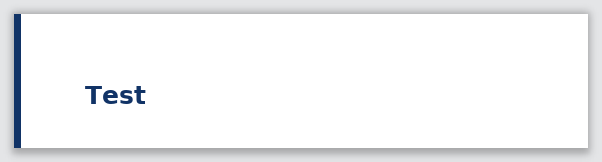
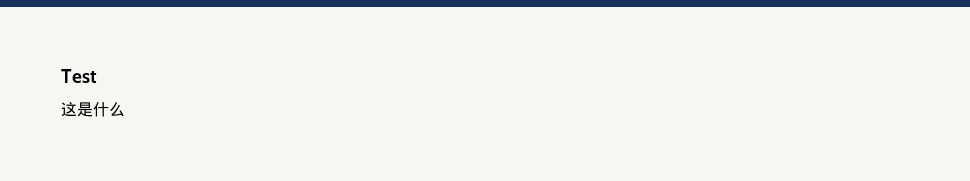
+ 这是什么

